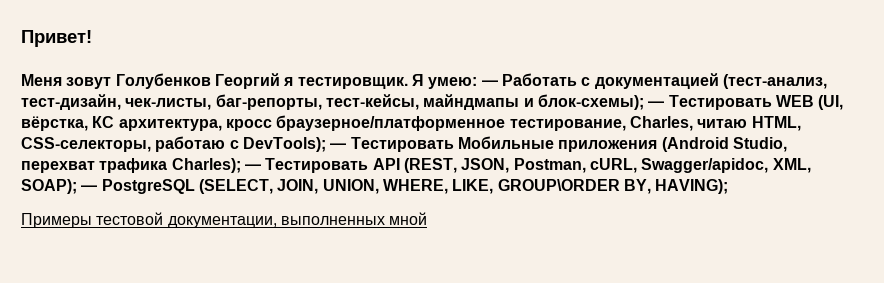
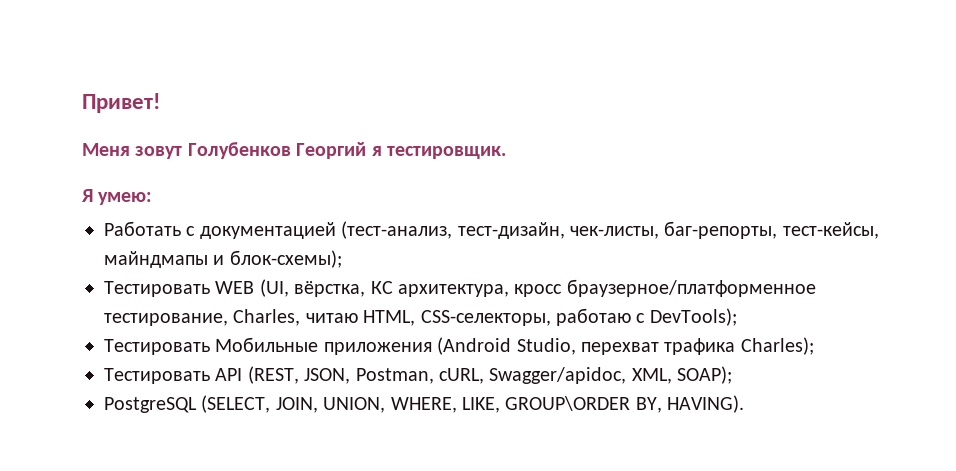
- Меня зовут Голубенков Георгий я тестировщик. Я умею: — Работать с документацией (тест-анализ, тест-дизайн, чек-листы, баг-репорты, тест-кейсы, майндмапы и блок-схемы); — Тестировать WEB (UI, вёрстка, КС архитектура, кросс браузерное/платформенное тестирование, Charles, читаю HTML, CSS-селекторы, работаю с DevTools); — Тестировать Мобильные приложения (Android Studio, перехват трафика Charles); — Тестировать API (REST, JSON, Postman, cURL, Swagger/apidoc, XML, SOAP); — PostgreSQL (SELECT, JOIN, UNION, WHERE, LIKE, GROUP\ORDER BY, HAVING);
- Примеры тестовой документации, выполненных мной
+ Меня зовут Голубенков Георгий я тестировщик.
+ Я умею:
+ Работать с документацией (тест-анализ, тест-дизайн, чек-листы, баг-репорты, тест-кейсы, майндмапы и блок-схемы);
+ Тестировать WEB (UI, вёрстка, КС архитектура, кросс браузерное/платформенное тестирование, Charles, читаю HTML, CSS-селекторы, работаю с DevTools);
+ Тестировать Мобильные приложения (Android Studio, перехват трафика Charles);
+ Тестировать API (REST, JSON, Postman, cURL, Swagger/apidoc, XML, SOAP);
+ PostgreSQL (SELECT, JOIN, UNION, WHERE, LIKE, GROUP\ORDER BY, HAVING).

